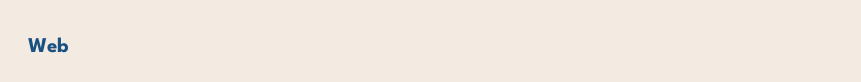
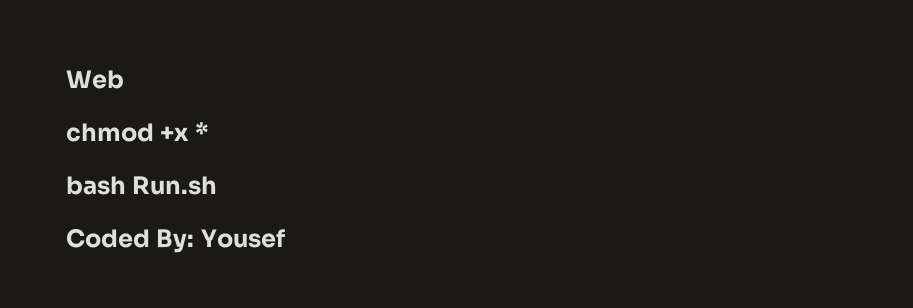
+ chmod +x *
+ bash Run.sh
+ Coded By: Yousef

